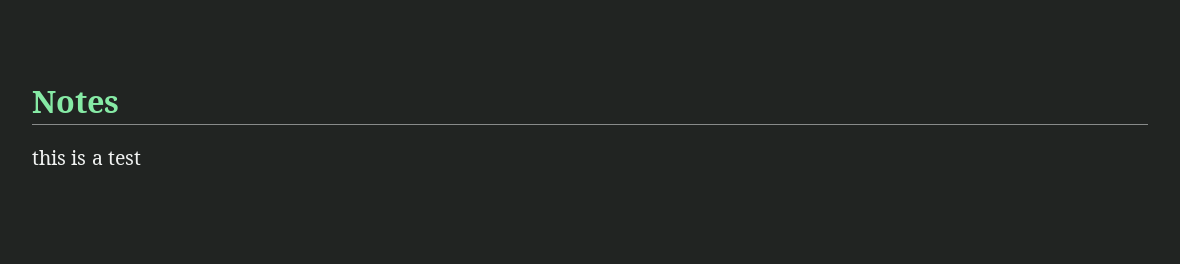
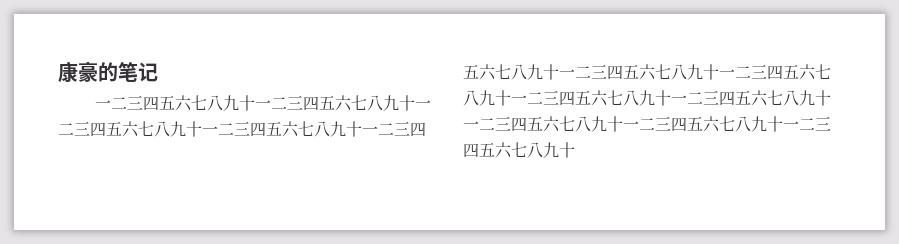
- Notes
- this is a test
+ 康豪的笔记
+ 一二三四五六七八九十一二三四五六七八九十一二三四五六七八九十一二三四五六七八九十一二三四五六七八九十一二三四五六七八九十一二三四五六七八九十一二三四五六七八九十一二三四五六七八九十一二三四五六七八九十一二三四五六七八九十一二三四五六七八九十

